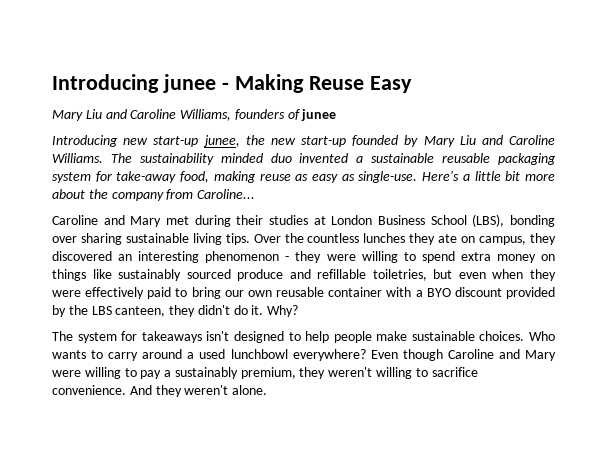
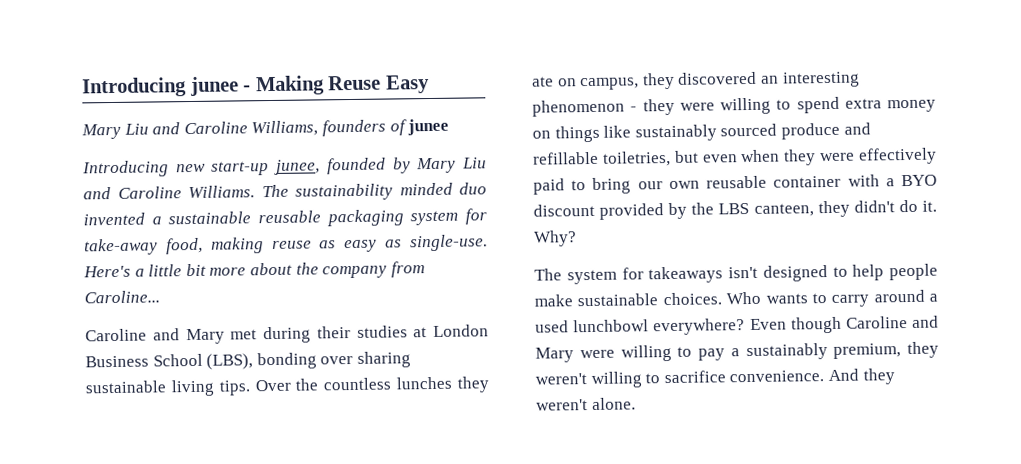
- Introducing new start-up junee, the new start-up founded by Mary Liu and Caroline Williams.
+ Introducing new start-up junee, founded by Mary Liu and Caroline Williams.

